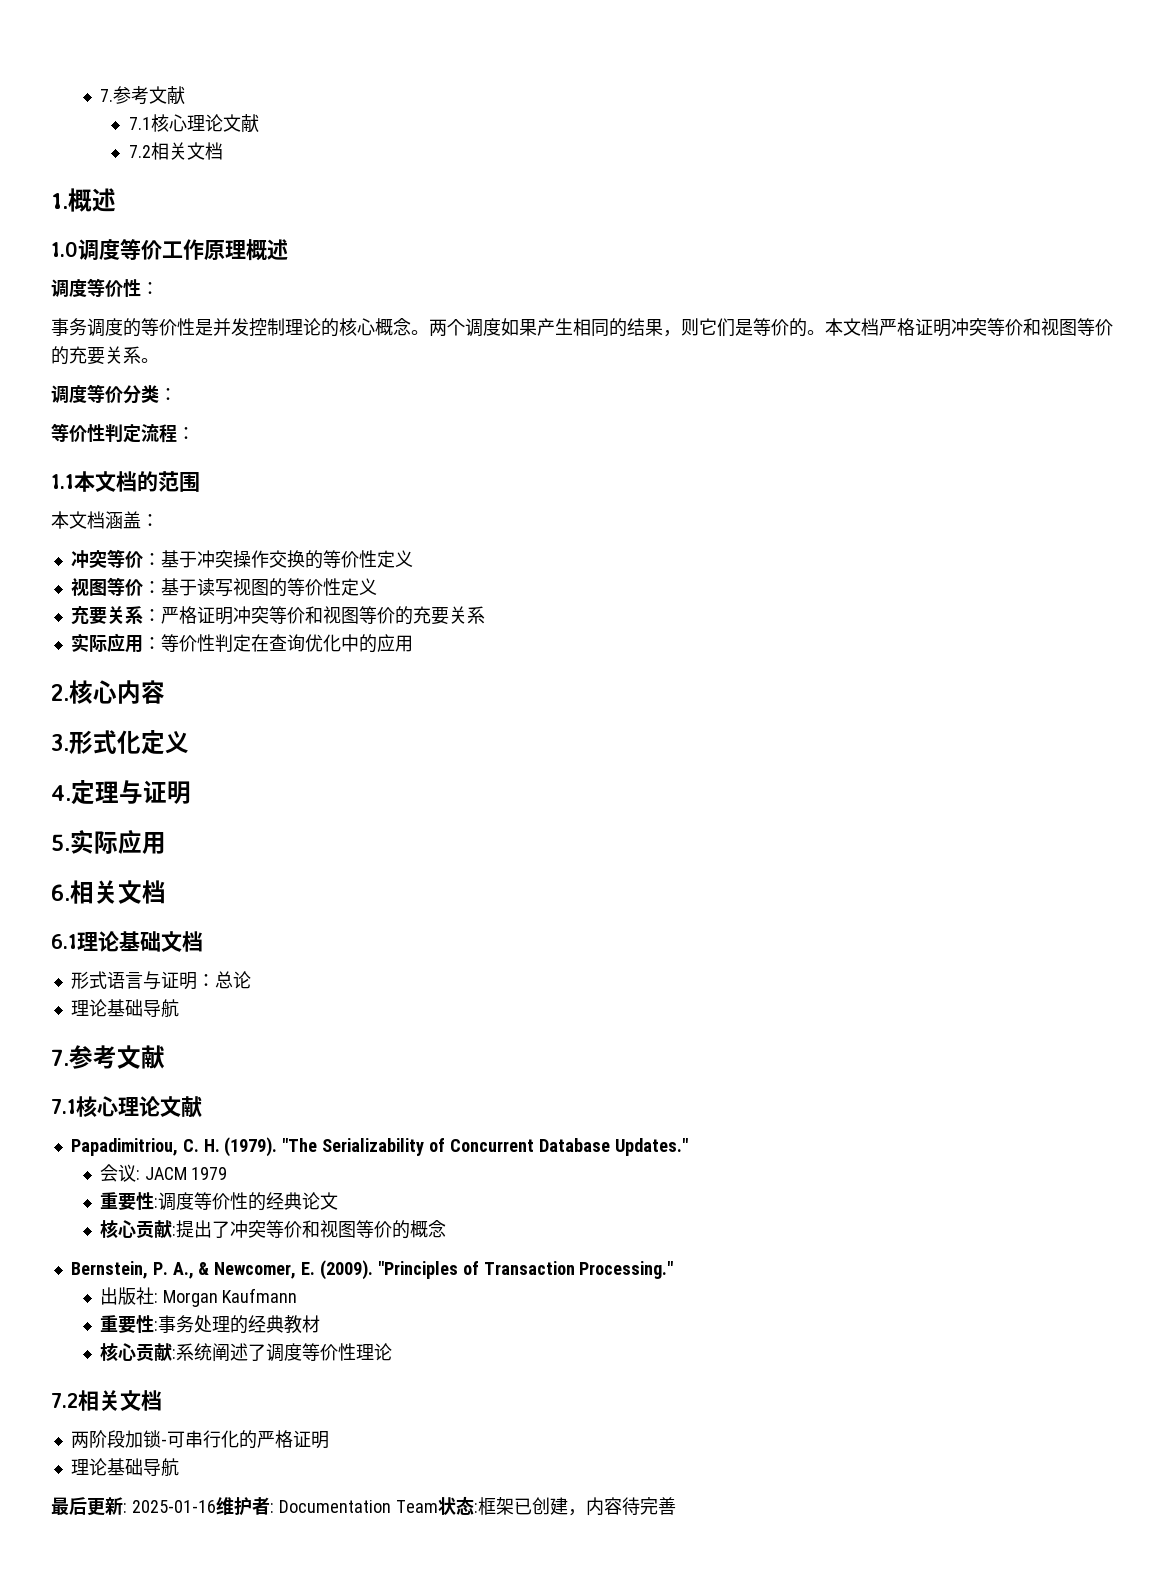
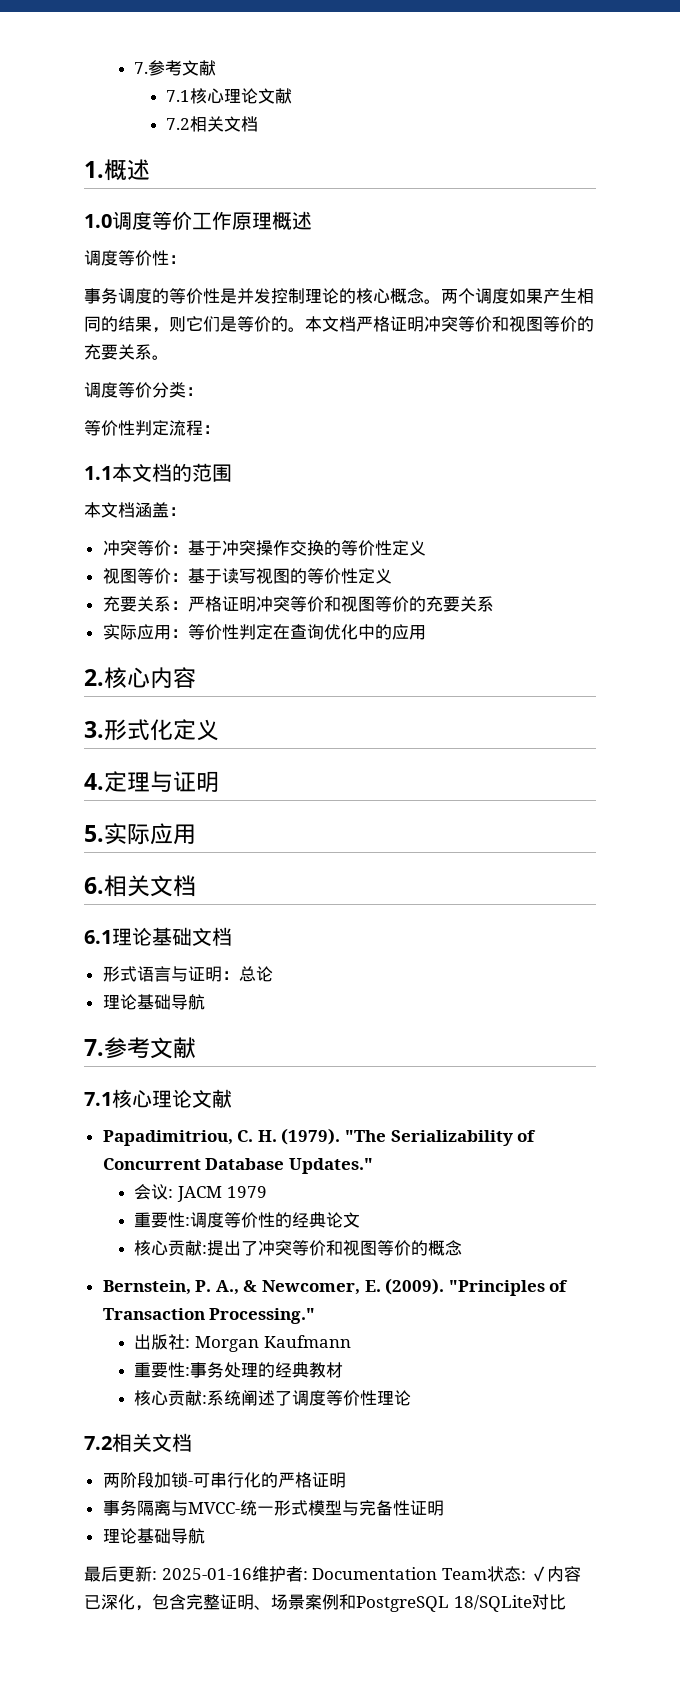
+ 事务隔离与MVCC-统一形式模型与完备性证明
- 最后更新: 2025-01-16维护者: Documentation Team状态:框架已创建，内容待完善
+ 最后更新: 2025-01-16维护者: Documentation Team状态: ✓内容已深化，包含完整证明、场景案例和PostgreSQL 18/SQLite对比

